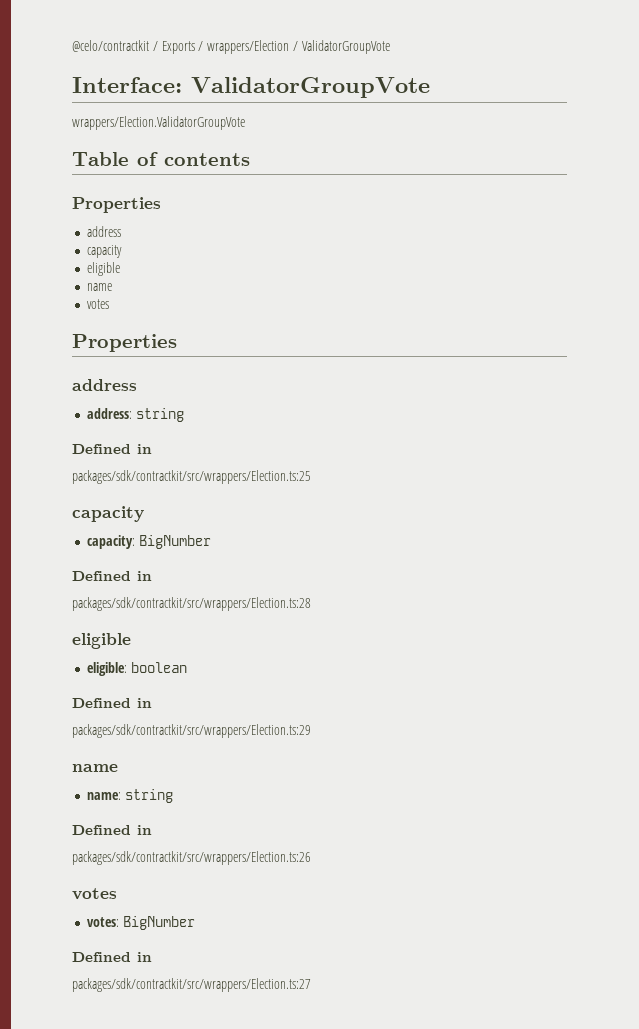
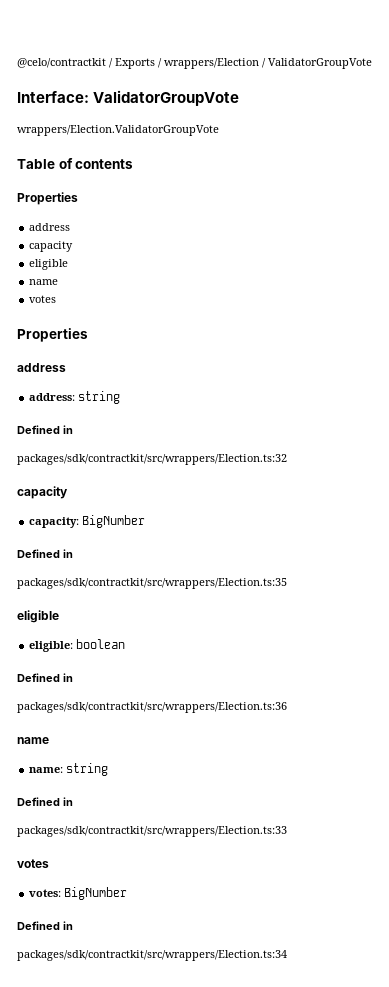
- packages/sdk/contractkit/src/wrappers/Election.ts:25
+ packages/sdk/contractkit/src/wrappers/Election.ts:32
- packages/sdk/contractkit/src/wrappers/Election.ts:28
+ packages/sdk/contractkit/src/wrappers/Election.ts:35
- packages/sdk/contractkit/src/wrappers/Election.ts:29
+ packages/sdk/contractkit/src/wrappers/Election.ts:36
- packages/sdk/contractkit/src/wrappers/Election.ts:26
+ packages/sdk/contractkit/src/wrappers/Election.ts:33
- packages/sdk/contractkit/src/wrappers/Election.ts:27
+ packages/sdk/contractkit/src/wrappers/Election.ts:34

